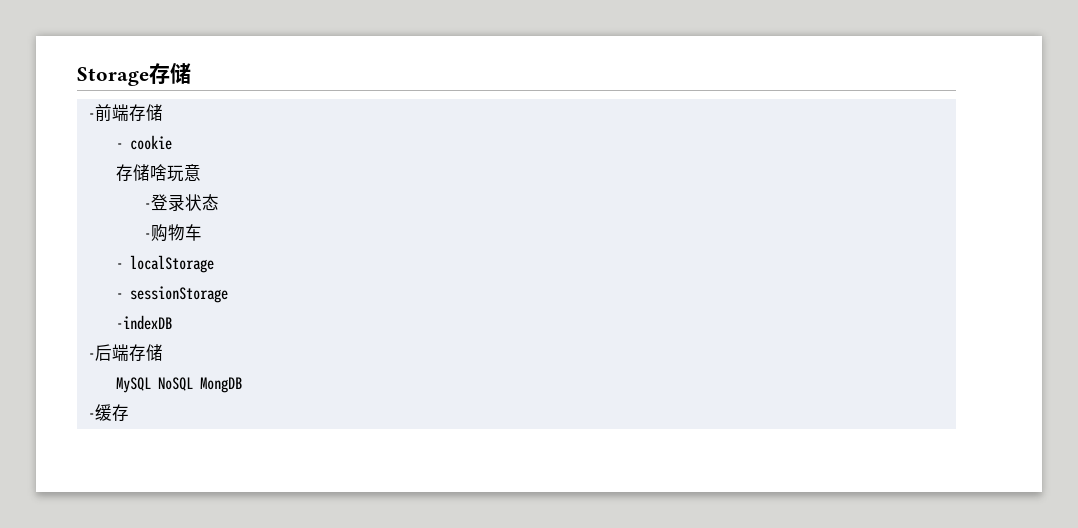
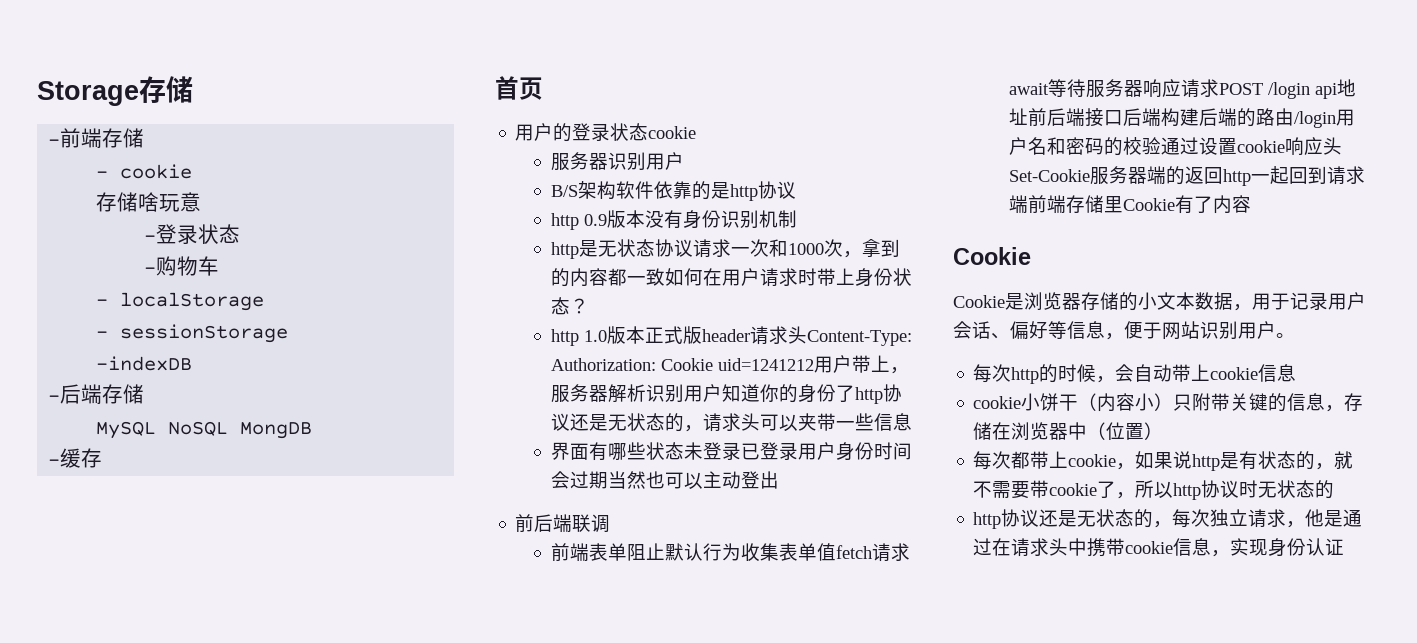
+ 首页
+ 用户的登录状态cookie
+ 服务器识别用户
+ B/S架构软件依靠的是http协议
+ http 0.9版本没有身份识别机制
+ http是无状态协议请求一次和1000次，拿到的内容都一致如何在用户请求时带上身份状态？
+ http 1.0版本正式版header请求头Content-Type: Authorization: Cookie uid=1241212用户带上，服务器解析识别用户知道你的身份了http协议还是无状态的，请求头可以夹带一些信息
+ 界面有哪些状态未登录已登录用户身份时间会过期当然也可以主动登出
+ 前后端联调
+ 前端表单阻止默认行为收集表单值fetch请求await等待服务器响应请求POST /login api地址前后端接口后端构建后端的路由/login用户名和密码的校验通过设置cookie响应头Set-Cookie服务器端的返回http一起回到请求端前端存储里Cookie有了内容
+ Cookie
+ Cookie是浏览器存储的小文本数据，用于记录用户会话、偏好等信息，便于网站识别用户。
+ 每次http的时候，会自动带上cookie信息
+ cookie小饼干（内容小）只附带关键的信息，存储在浏览器中（位置）
+ 每次都带上cookie，如果说http是有状态的，就不需要带cookie了，所以http协议时无状态的
+ http协议还是无状态的，每次独立请求，他是通过在请求头中携带cookie信息，实现身份认证

